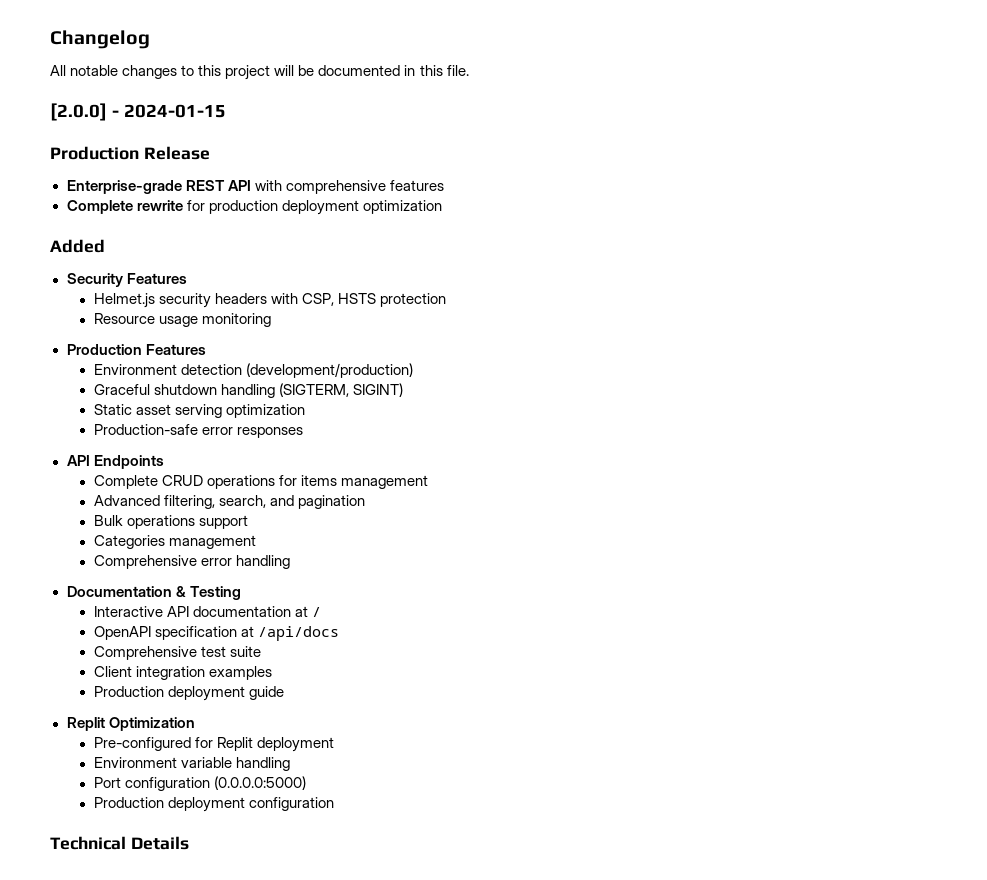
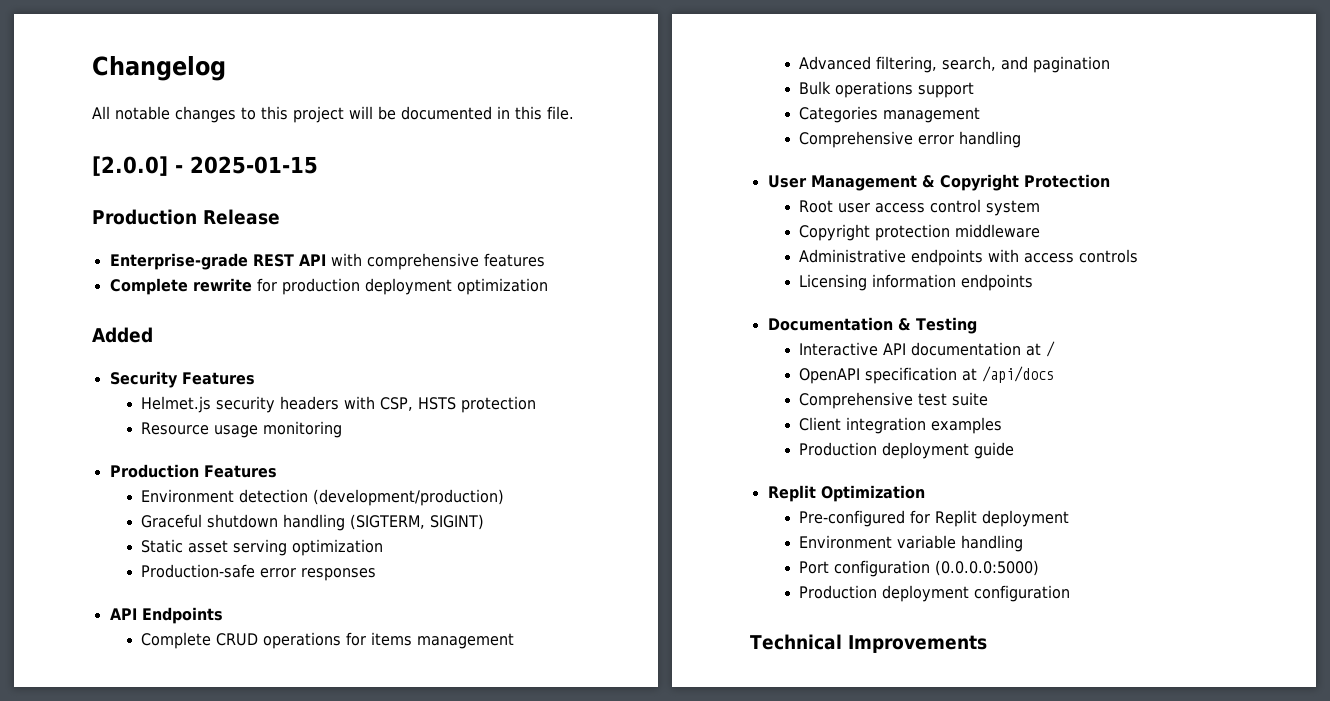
- [2.0.0] - 2024-01-15
+ [2.0.0] - 2025-01-15
+ User Management & Copyright Protection
+ Root user access control system
+ Copyright protection middleware
+ Administrative endpoints with access controls
+ Licensing information endpoints
- Technical Details
+ Technical Improvements

